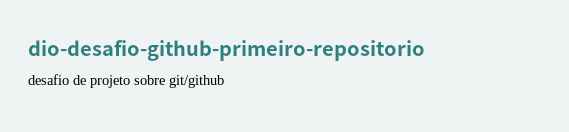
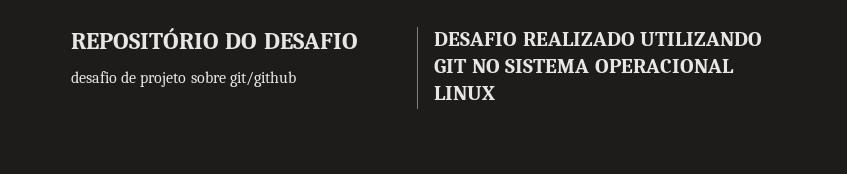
- dio-desafio-github-primeiro-repositorio
+ REPOSITÓRIO DO DESAFIO
+ DESAFIO REALIZADO UTILIZANDO GIT NO SISTEMA OPERACIONAL LINUX

